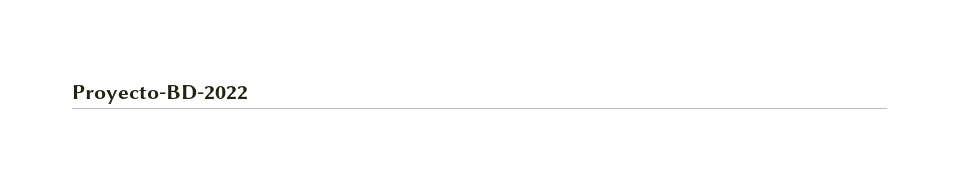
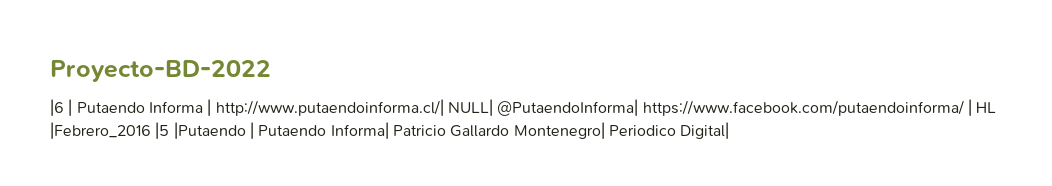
+ |6 | Putaendo Informa | http://www.putaendoinforma.cl/| NULL| @PutaendoInforma| https://www.facebook.com/putaendoinforma/ | HL |Febrero_2016 |5 |Putaendo | Putaendo Informa| Patricio Gallardo Montenegro| Periodico Digital|

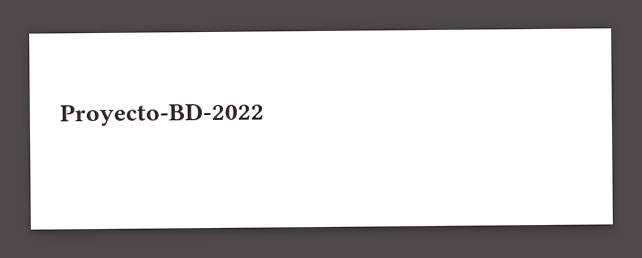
- |6 | Putaendo Informa | http://www.putaendoinforma.cl/| NULL| @PutaendoInforma| https://www.facebook.com/putaendoinforma/ | HL |Febrero_2016 |5 |Putaendo | Putaendo Informa| Patricio Gallardo Montenegro| Periodico Digital|

